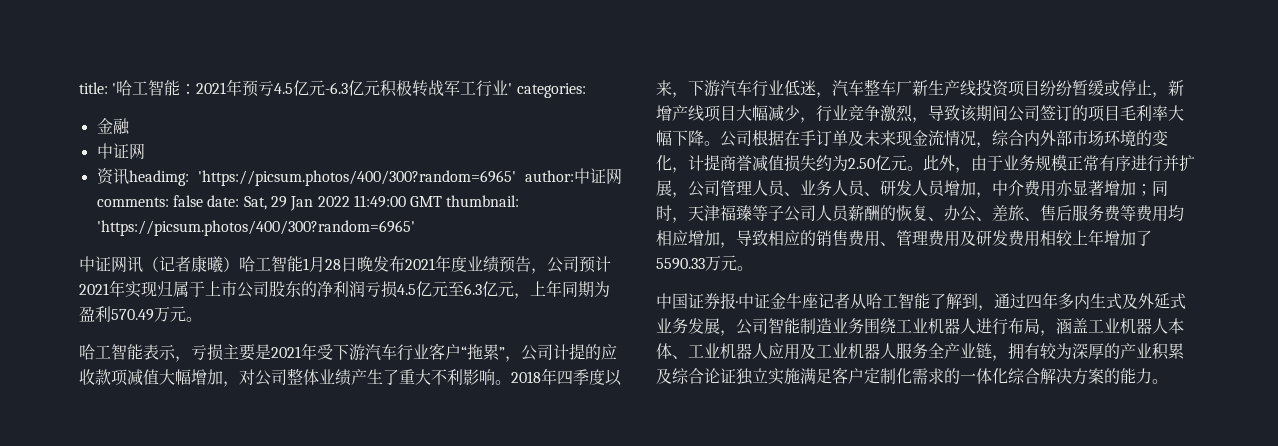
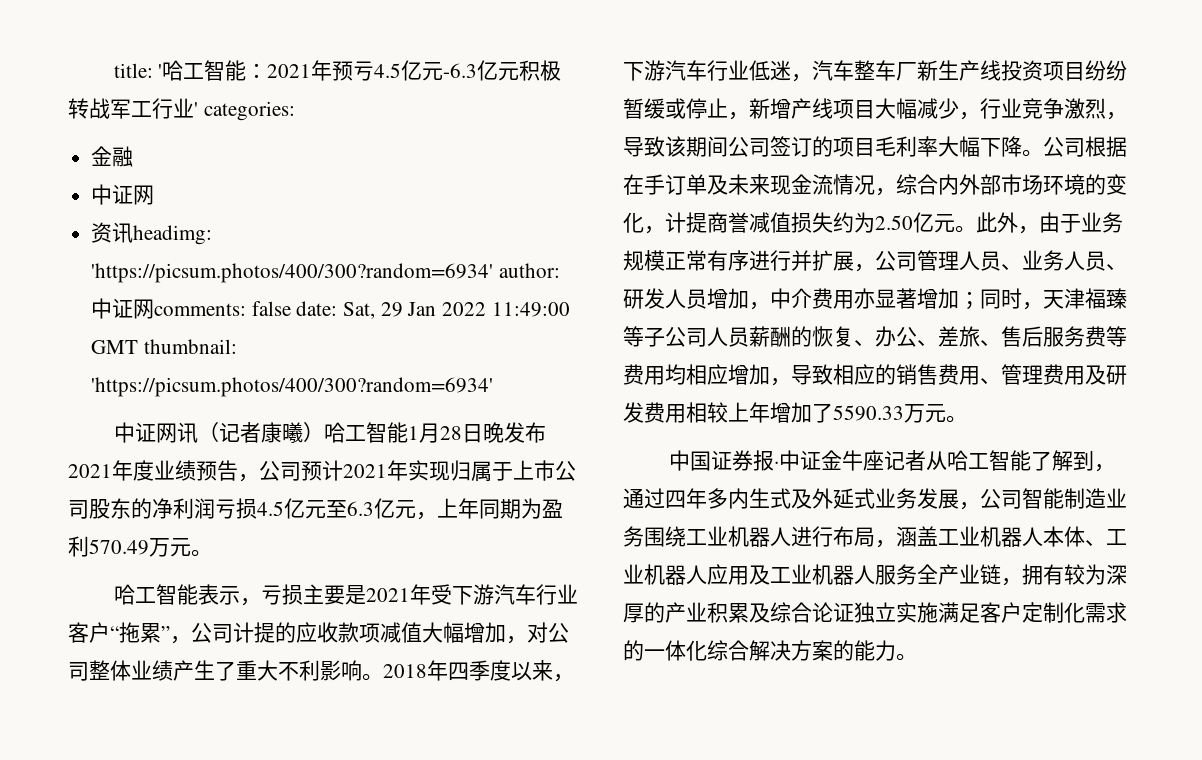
- 资讯headimg: 'https://picsum.photos/400/300?random=6965' author:中证网comments: false date: Sat, 29 Jan 2022 11:49:00 GMT thumbnail: 'https://picsum.photos/400/300?random=6965'
+ 资讯headimg: 'https://picsum.photos/400/300?random=6934' author:中证网comments: false date: Sat, 29 Jan 2022 11:49:00 GMT thumbnail: 'https://picsum.photos/400/300?random=6934'

